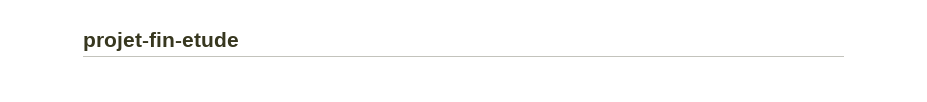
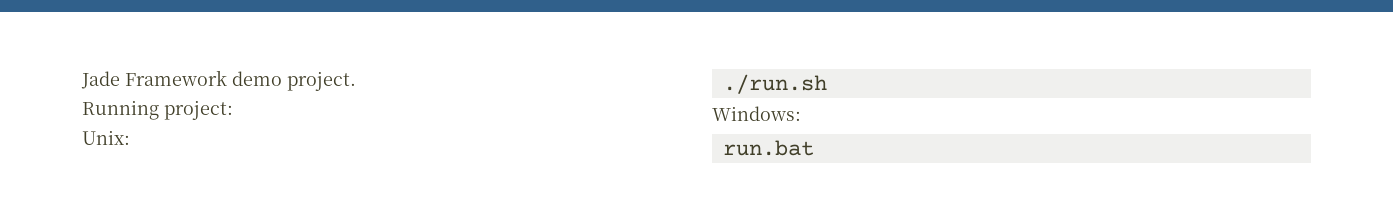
- projet-fin-etude
+ Jade Framework demo project.
+ Running project:
+ Unix:
+ ./run.sh
+ Windows:
+ run.bat

